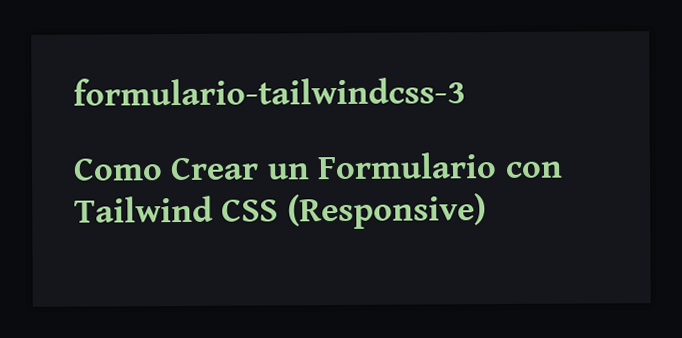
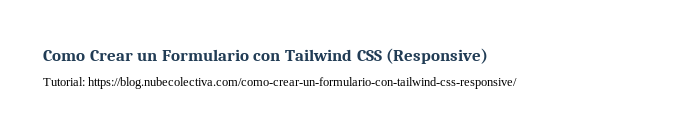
- formulario-tailwindcss-3
+ Tutorial: https://blog.nubecolectiva.com/como-crear-un-formulario-con-tailwind-css-responsive/

